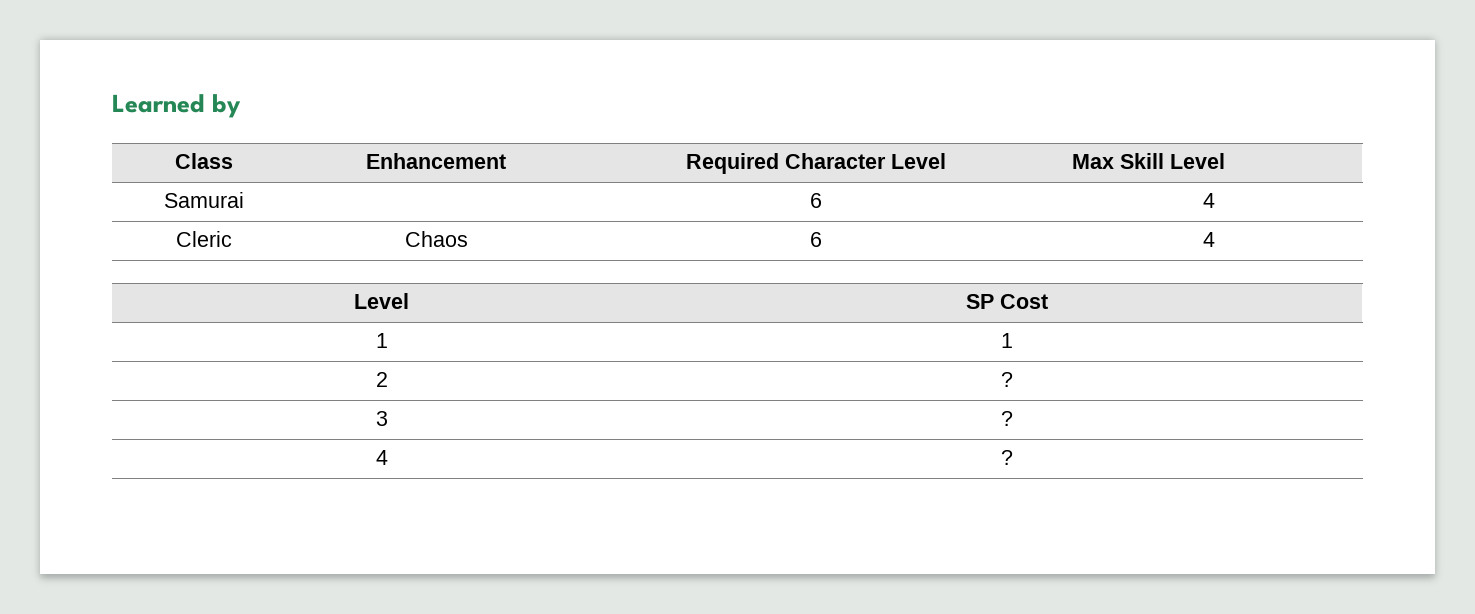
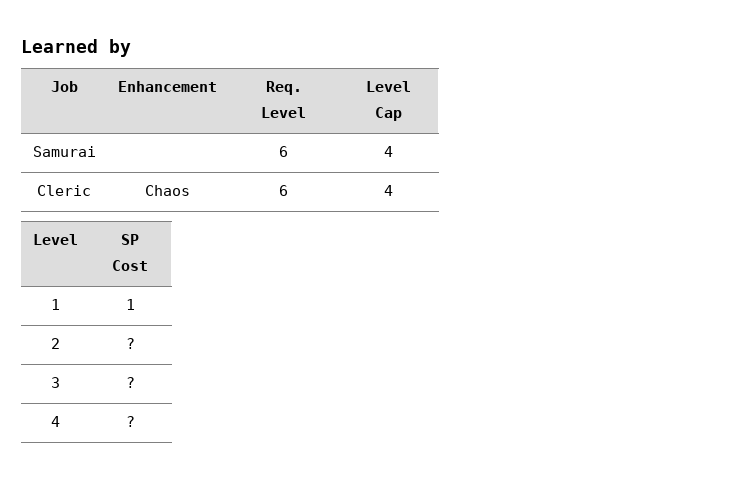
- Class | Enhancement | Required Character Level | Max Skill Level
+ Job | Enhancement | Req. Level | Level Cap

